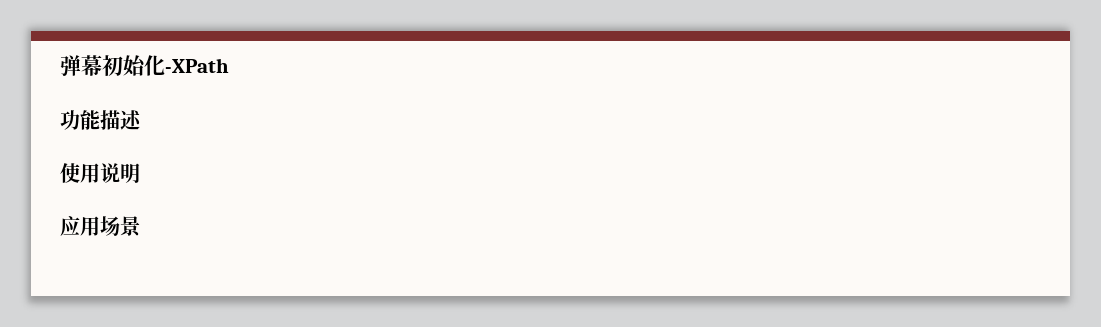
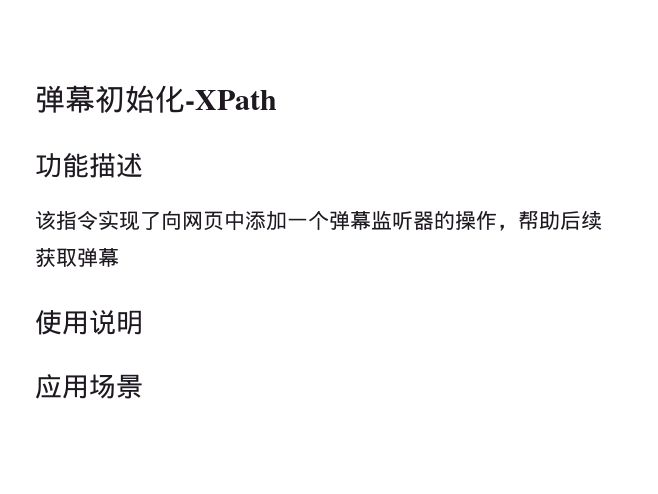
+ 该指令实现了向网页中添加一个弹幕监听器的操作，帮助后续获取弹幕

